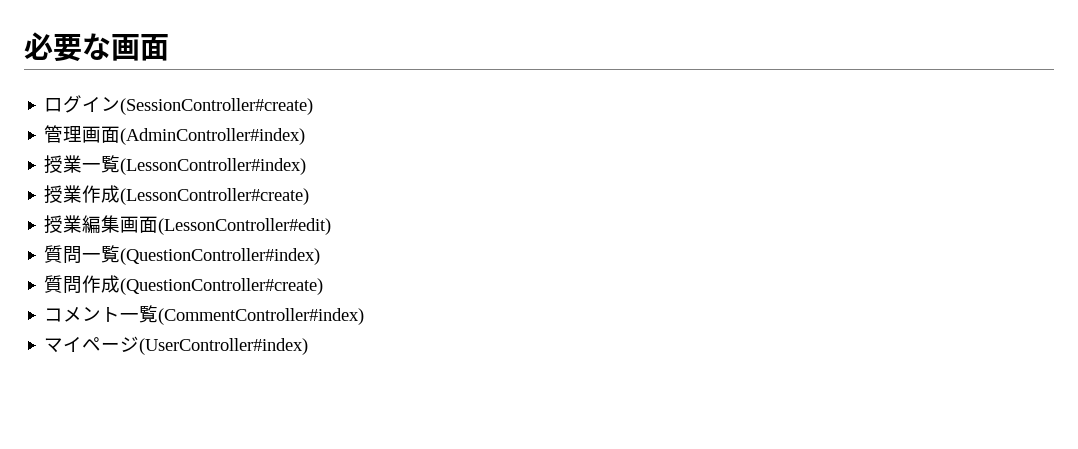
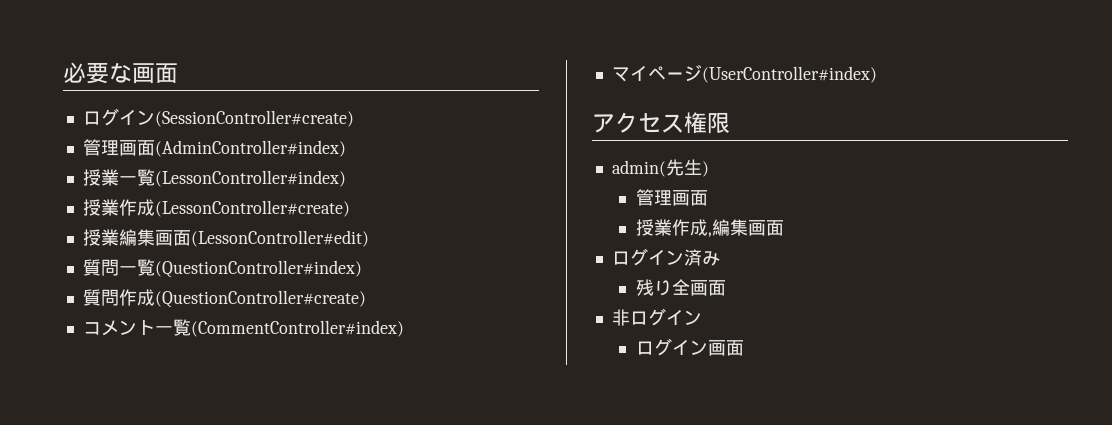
+ アクセス権限
+ admin(先生)
+ 管理画面
+ 授業作成,編集画面
+ ログイン済み
+ 残り全画面
+ 非ログイン
+ ログイン画面

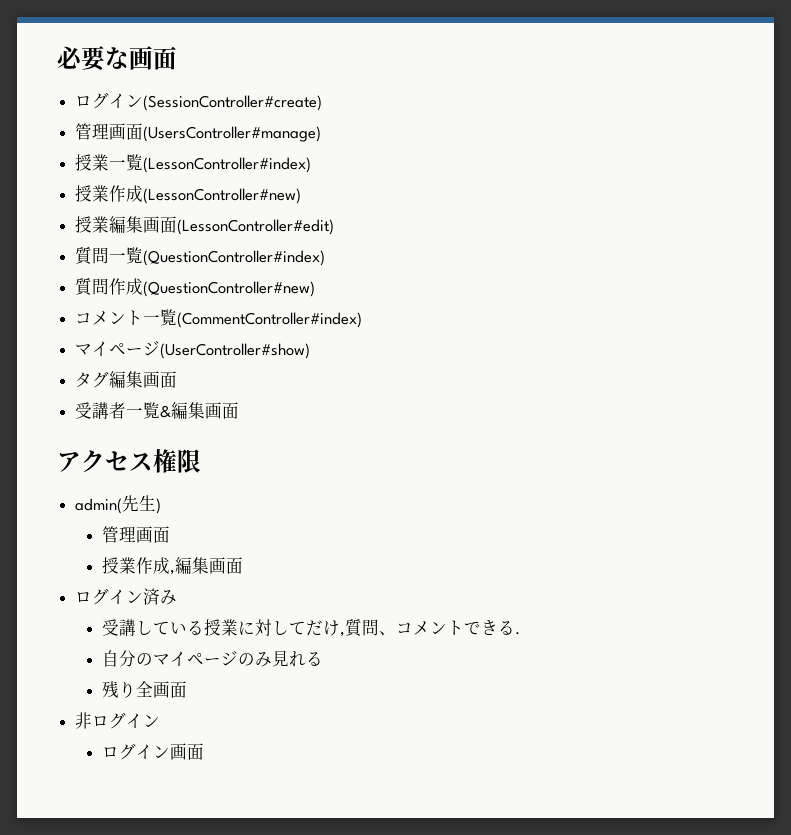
- 管理画面(AdminController#index)
+ 管理画面(UsersController#manage)
- 授業作成(LessonController#create)
+ 授業作成(LessonController#new)
- 質問作成(QuestionController#create)
+ 質問作成(QuestionController#new)
- マイページ(UserController#index)
+ マイページ(UserController#show)
+ タグ編集画面
+ 受講者一覧&編集画面
+ 受講している授業に対してだけ,質問、コメントできる.
+ 自分のマイページのみ見れる

